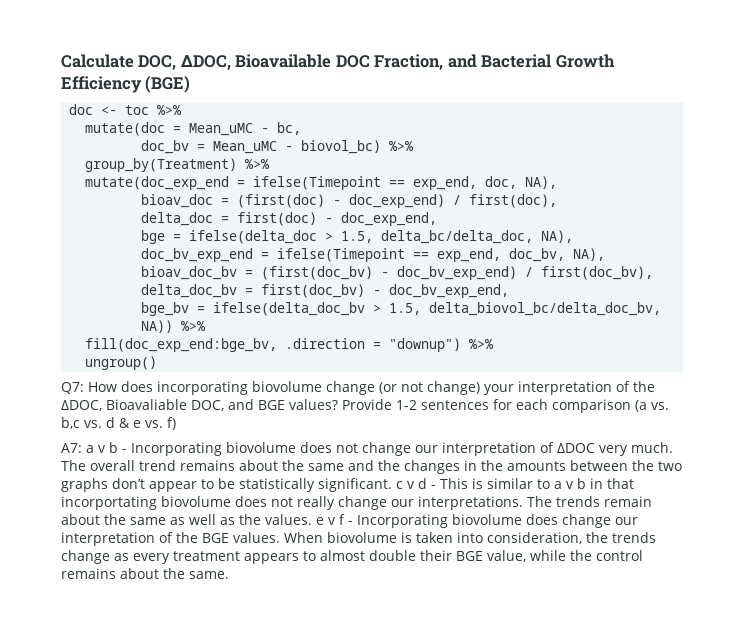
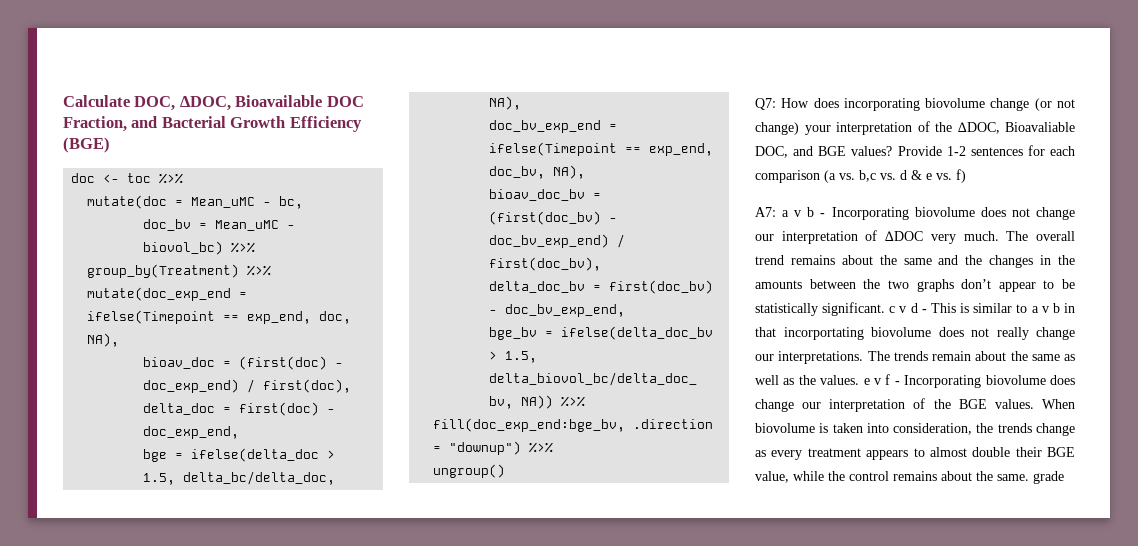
- When biovolume is taken into consideration, the trends change as every treatment appears to almost double their BGE value, while the control remains about the same.
+ When biovolume is taken into consideration, the trends change as every treatment appears to almost double their BGE value, while the control remains about the same. grade

